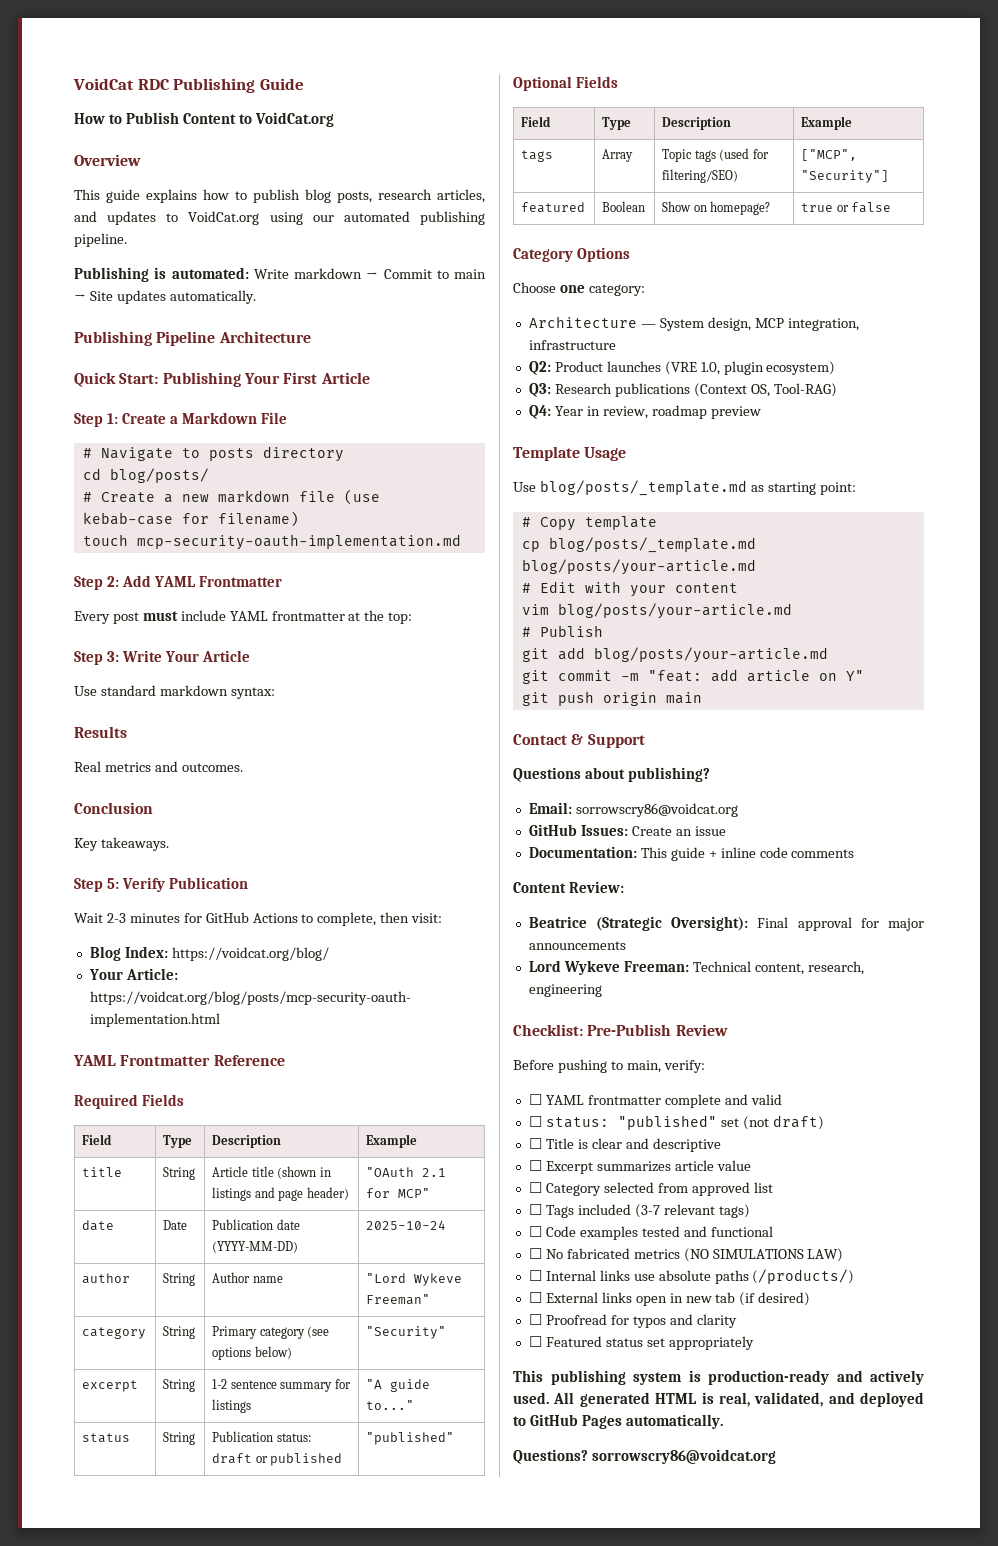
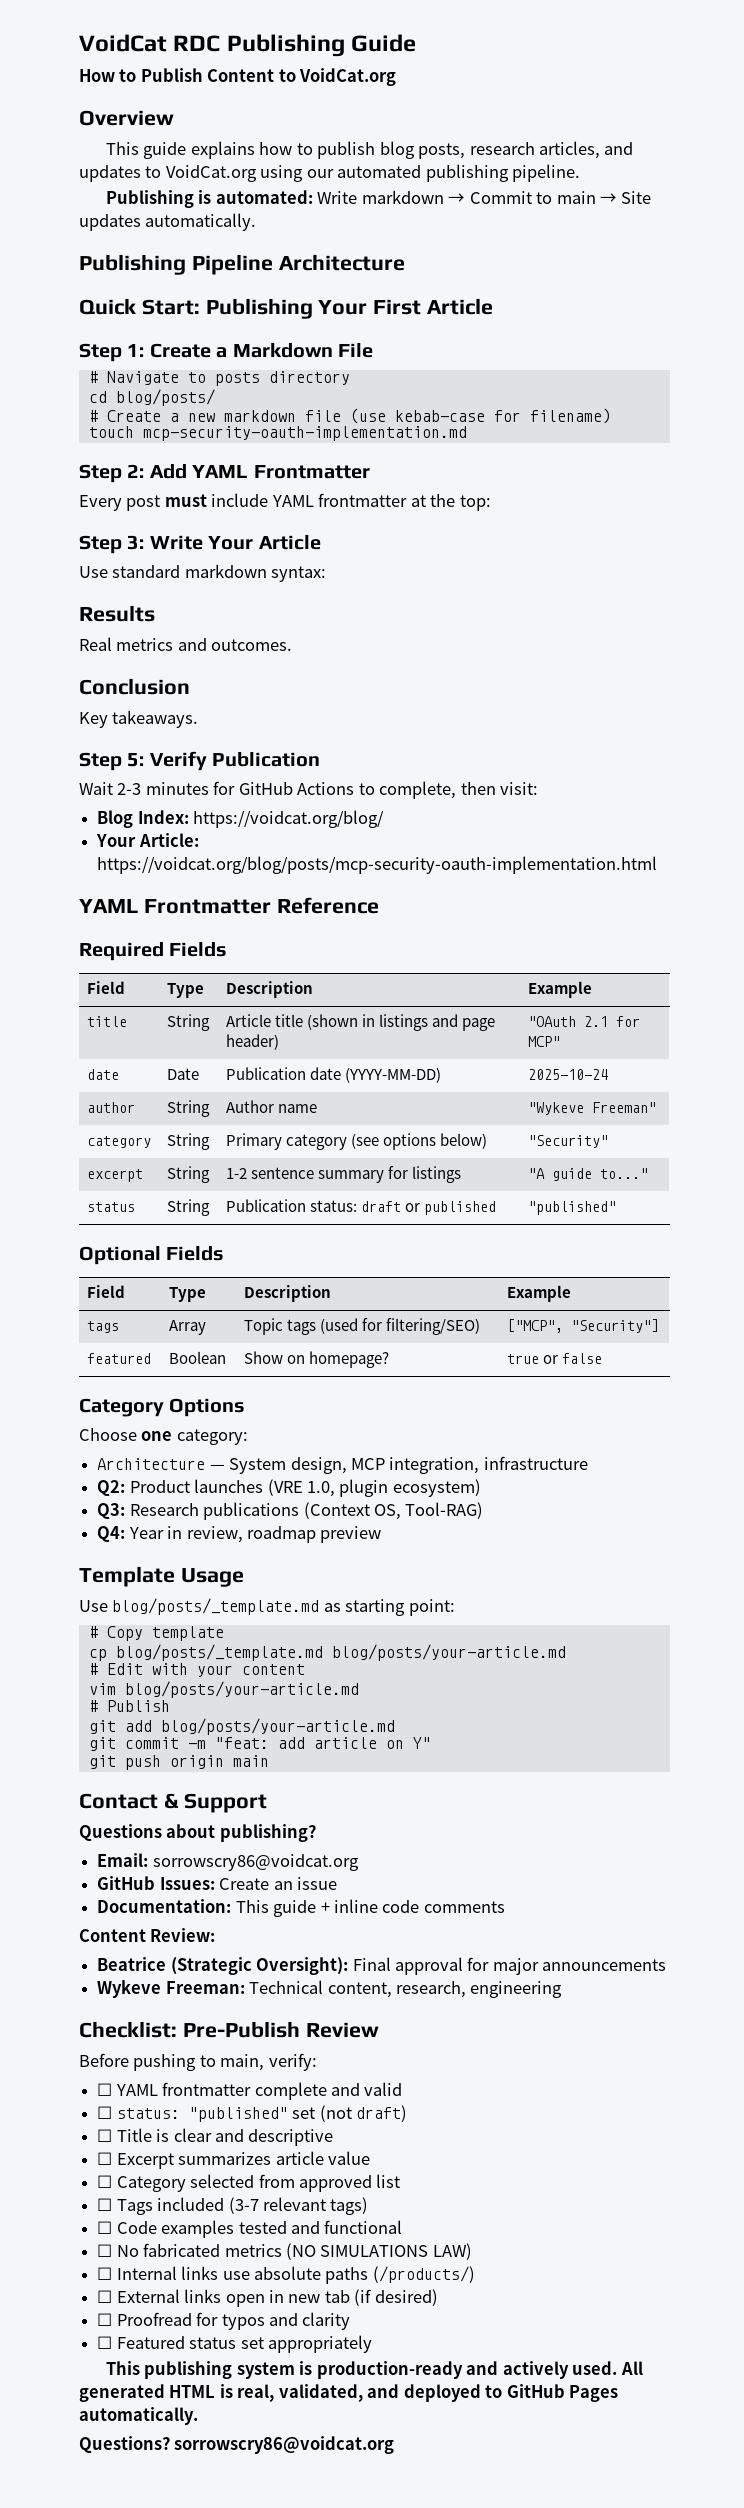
- author | String | Author name | "Lord Wykeve Freeman"
+ author | String | Author name | "Wykeve Freeman"
- Lord Wykeve Freeman: Technical content, research, engineering
+ Wykeve Freeman: Technical content, research, engineering

